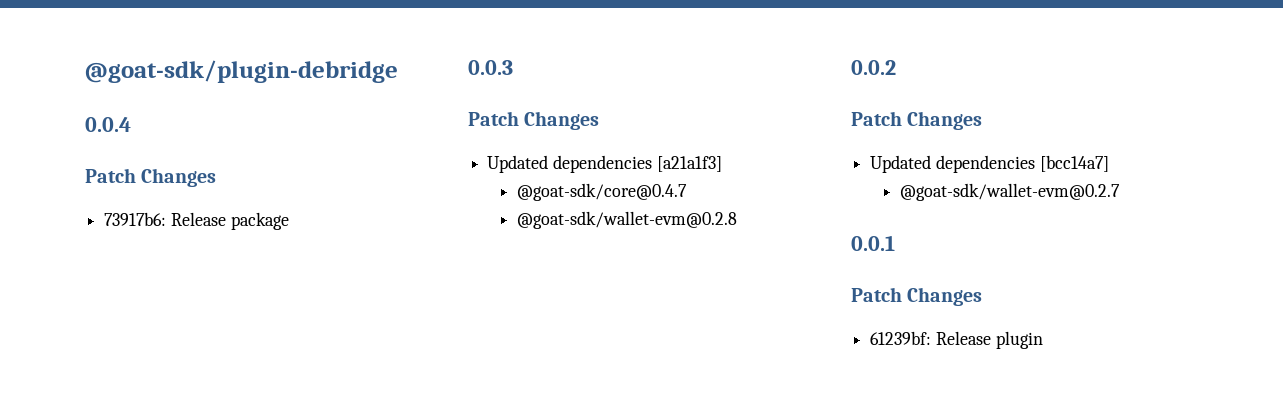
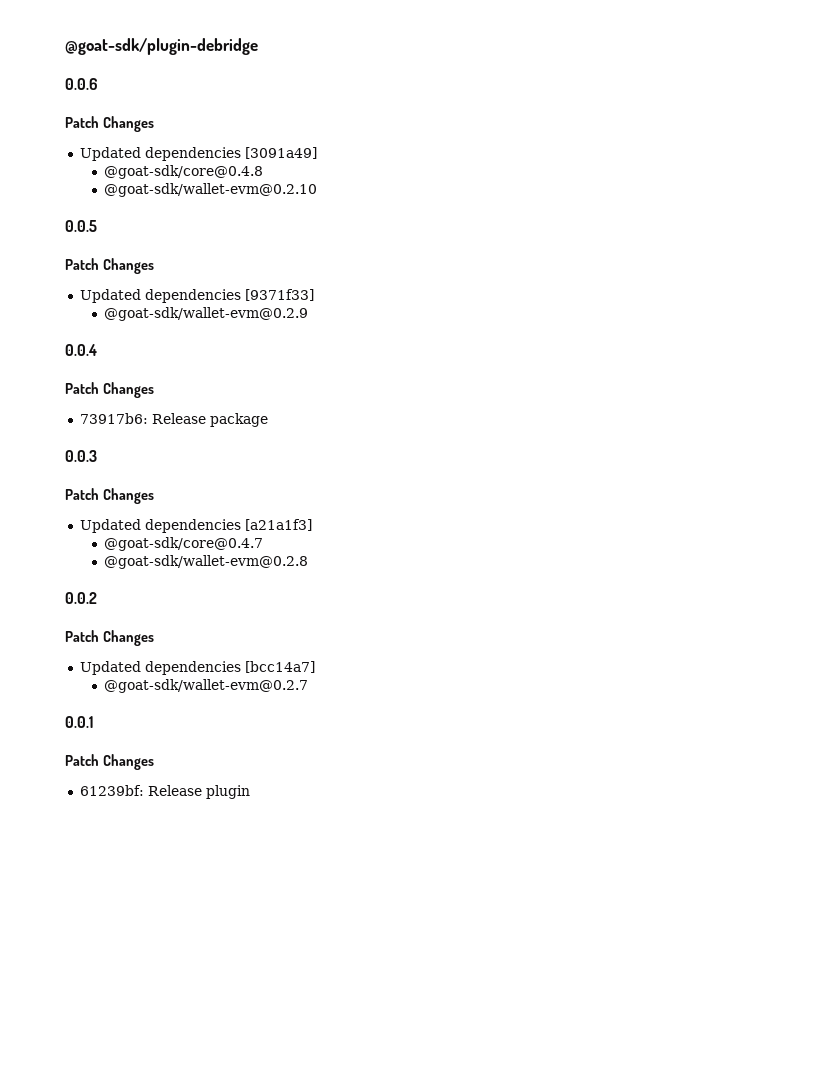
+ 0.0.6
+ Patch Changes
+ Updated dependencies [3091a49]
+ @goat-sdk/core@0.4.8
+ @goat-sdk/wallet-evm@0.2.10
+ 0.0.5
+ Patch Changes
+ Updated dependencies [9371f33]
+ @goat-sdk/wallet-evm@0.2.9

